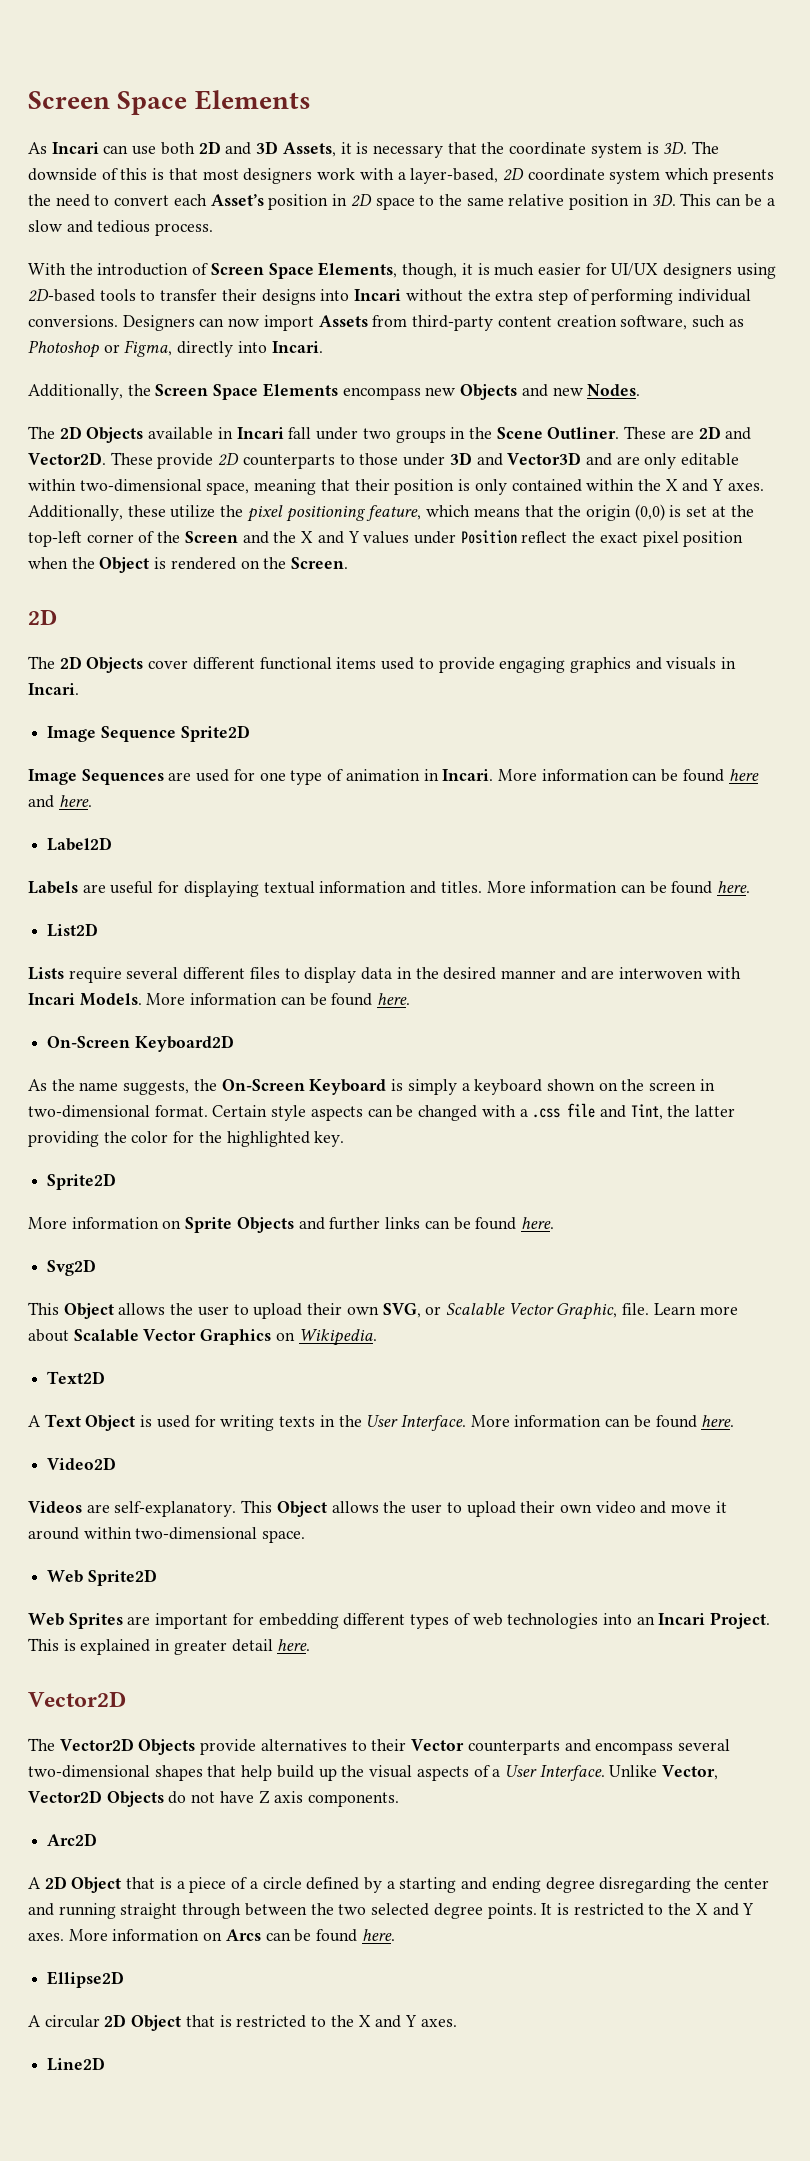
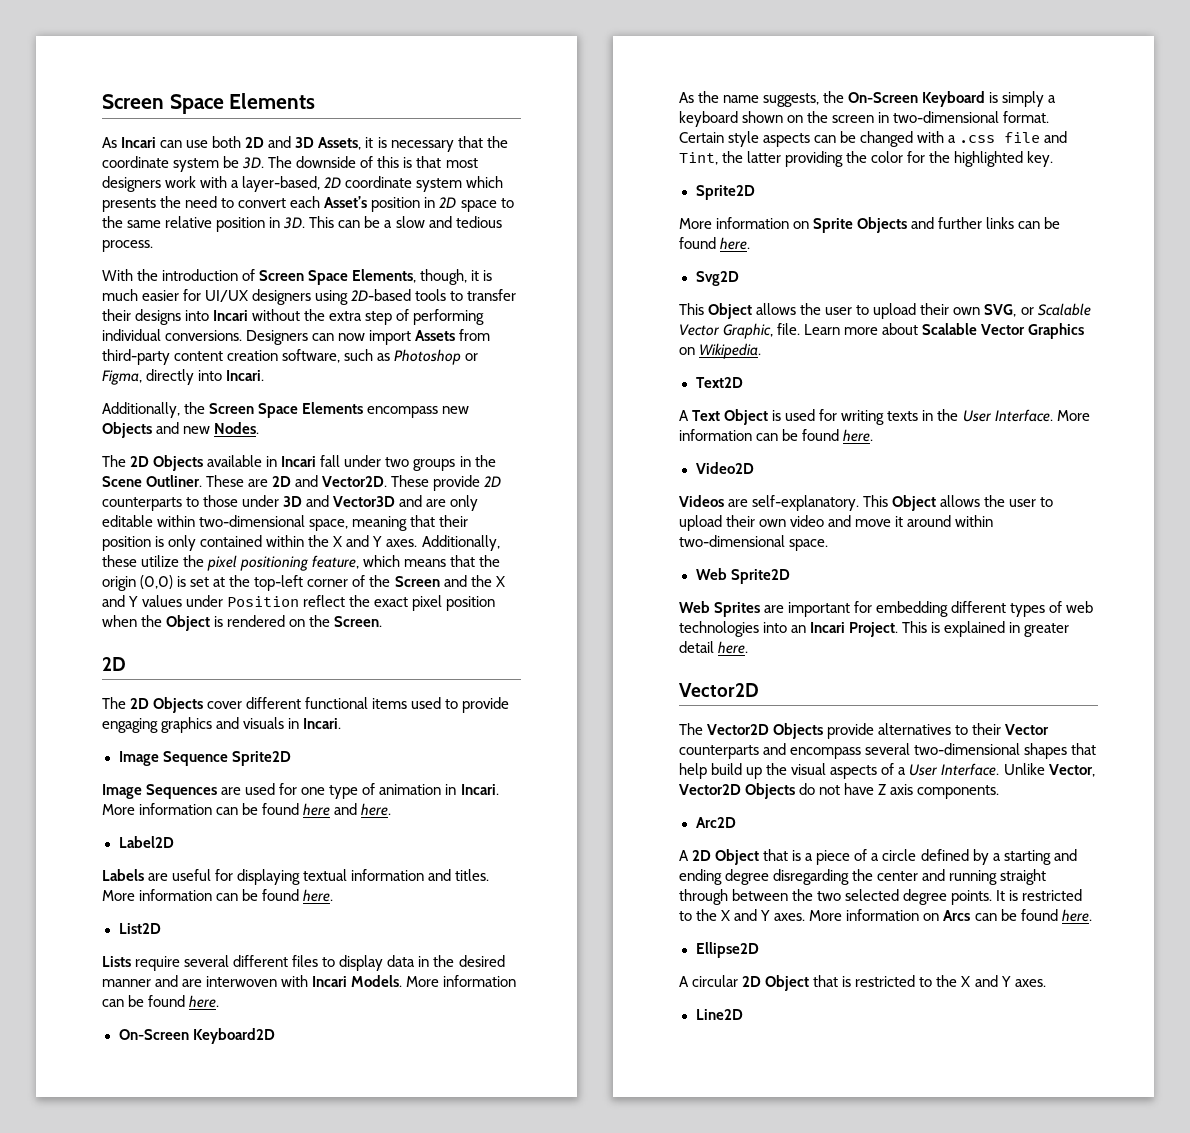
- As Incari can use both 2D and 3D Assets, it is necessary that the coordinate system is 3D.
+ As Incari can use both 2D and 3D Assets, it is necessary that the coordinate system be 3D.

